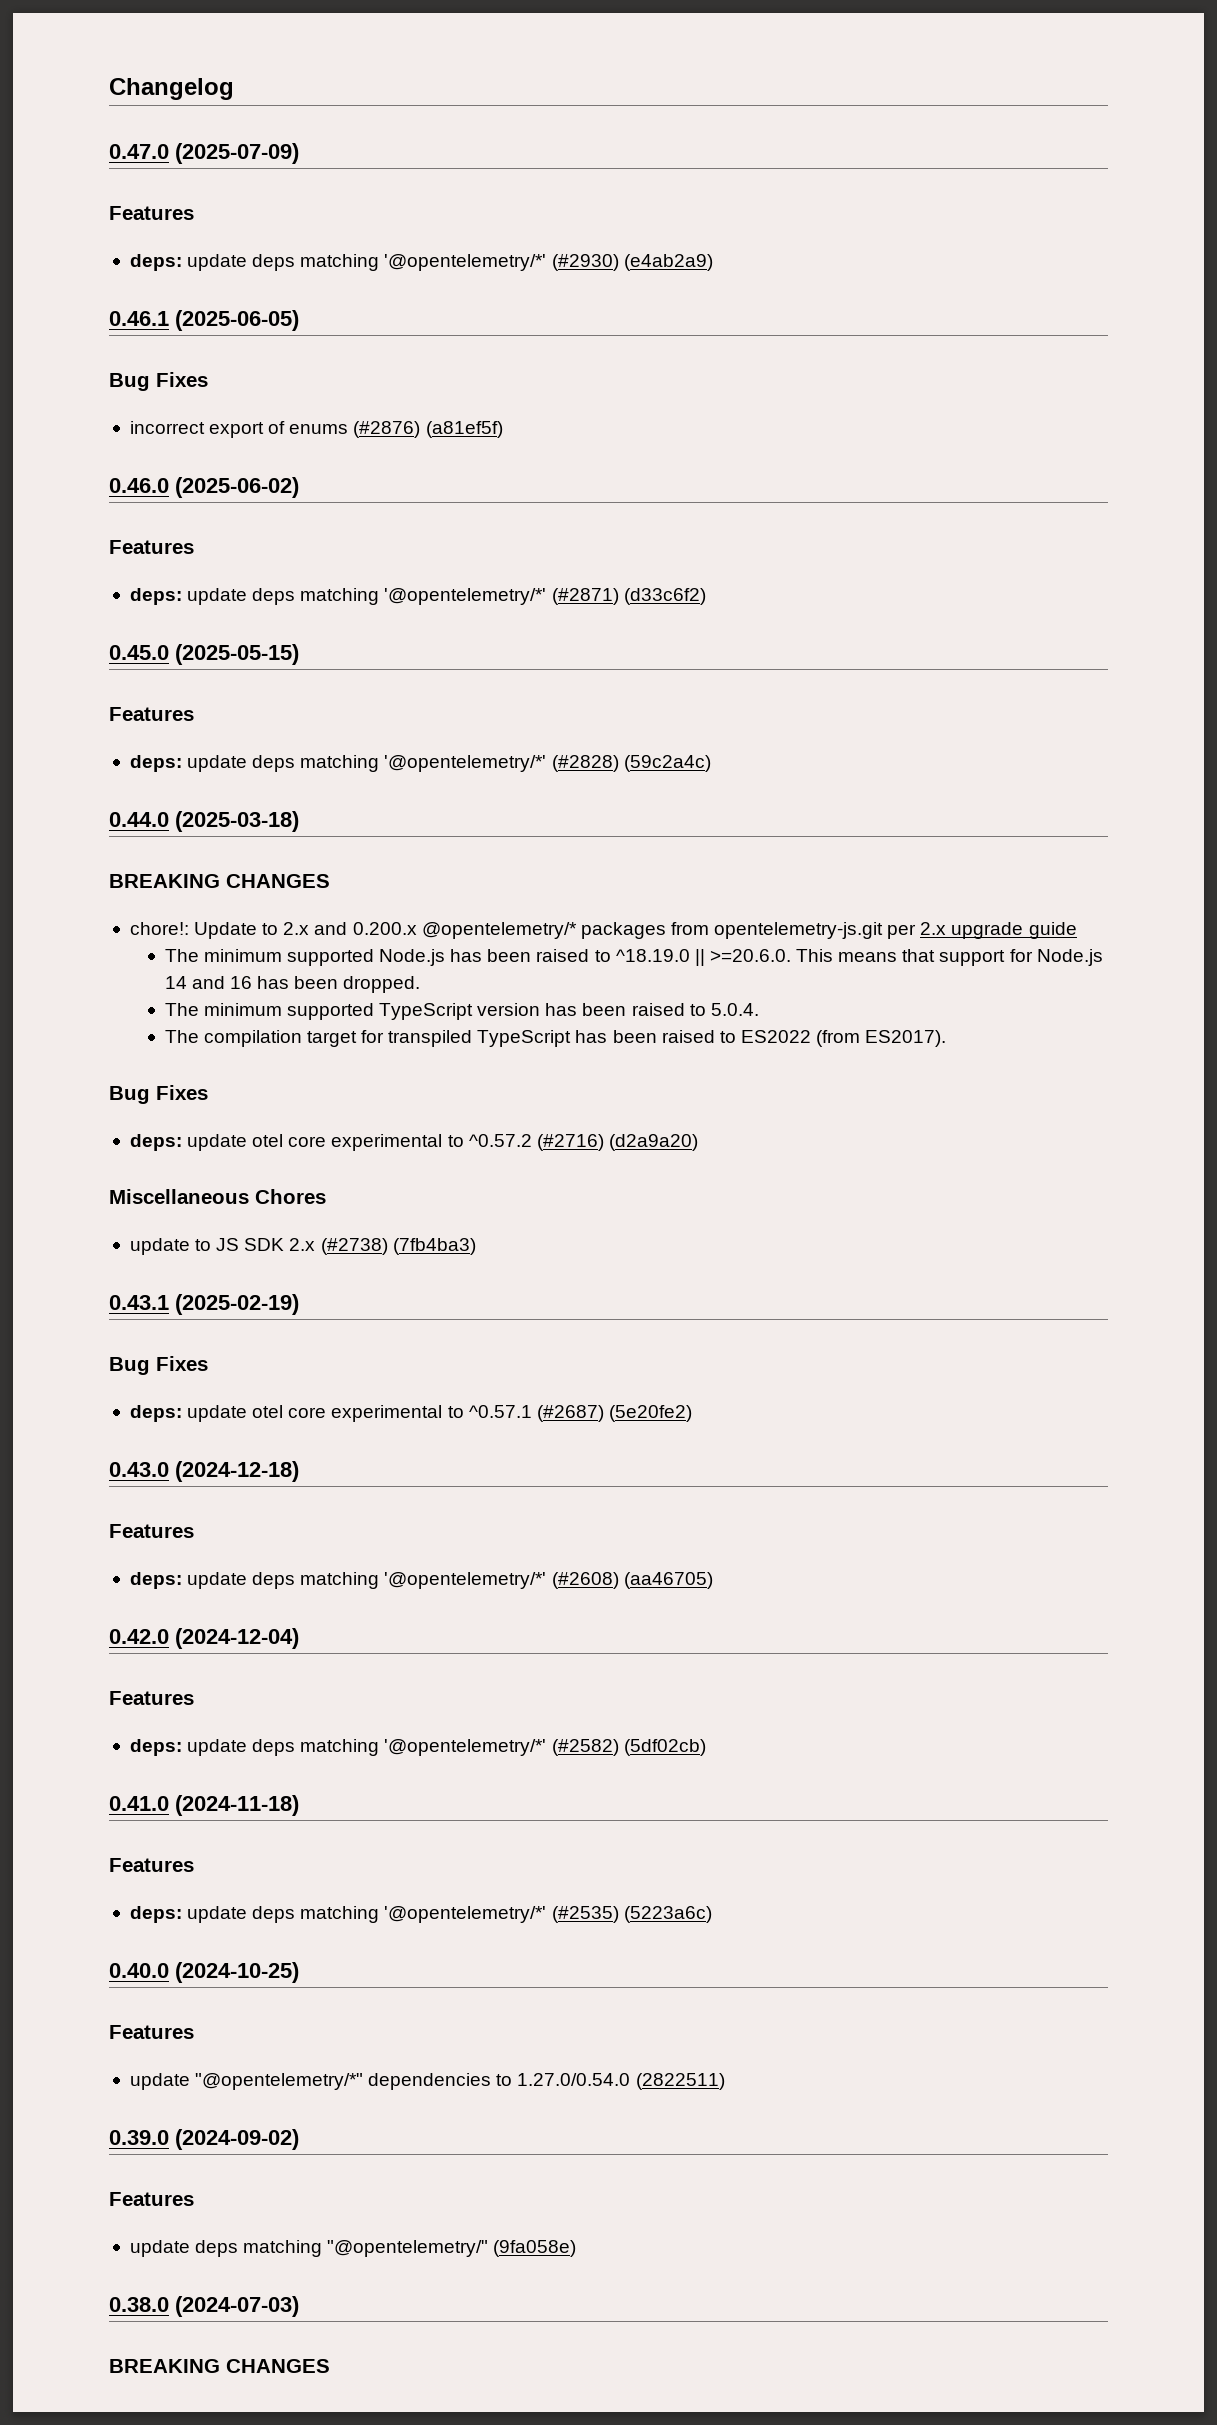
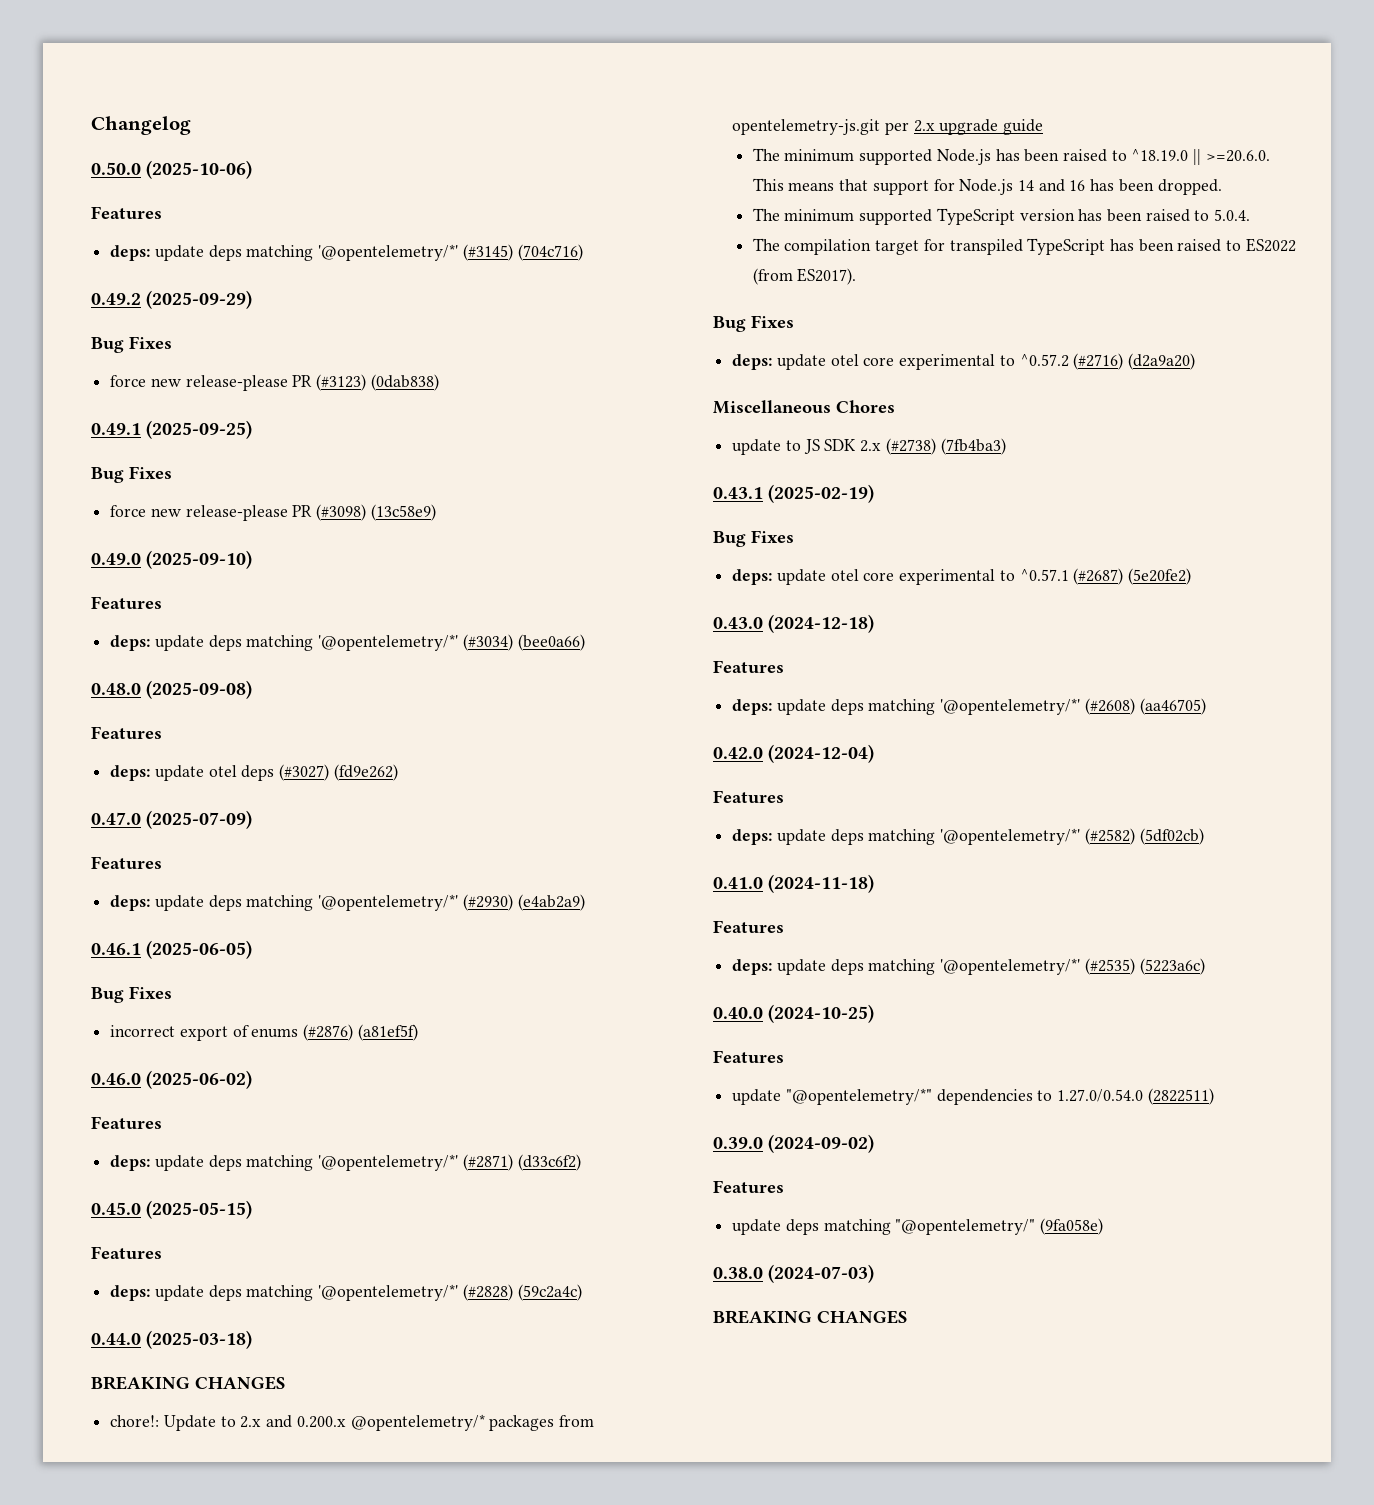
+ 0.50.0 (2025-10-06)
+ Features
+ deps: update deps matching '@opentelemetry/*' (#3145) (704c716)
+ 0.49.2 (2025-09-29)
+ Bug Fixes
+ force new release-please PR (#3123) (0dab838)
+ 0.49.1 (2025-09-25)
+ Bug Fixes
+ force new release-please PR (#3098) (13c58e9)
+ 0.49.0 (2025-09-10)
+ Features
+ deps: update deps matching '@opentelemetry/*' (#3034) (bee0a66)
+ 0.48.0 (2025-09-08)
+ Features
+ deps: update otel deps (#3027) (fd9e262)

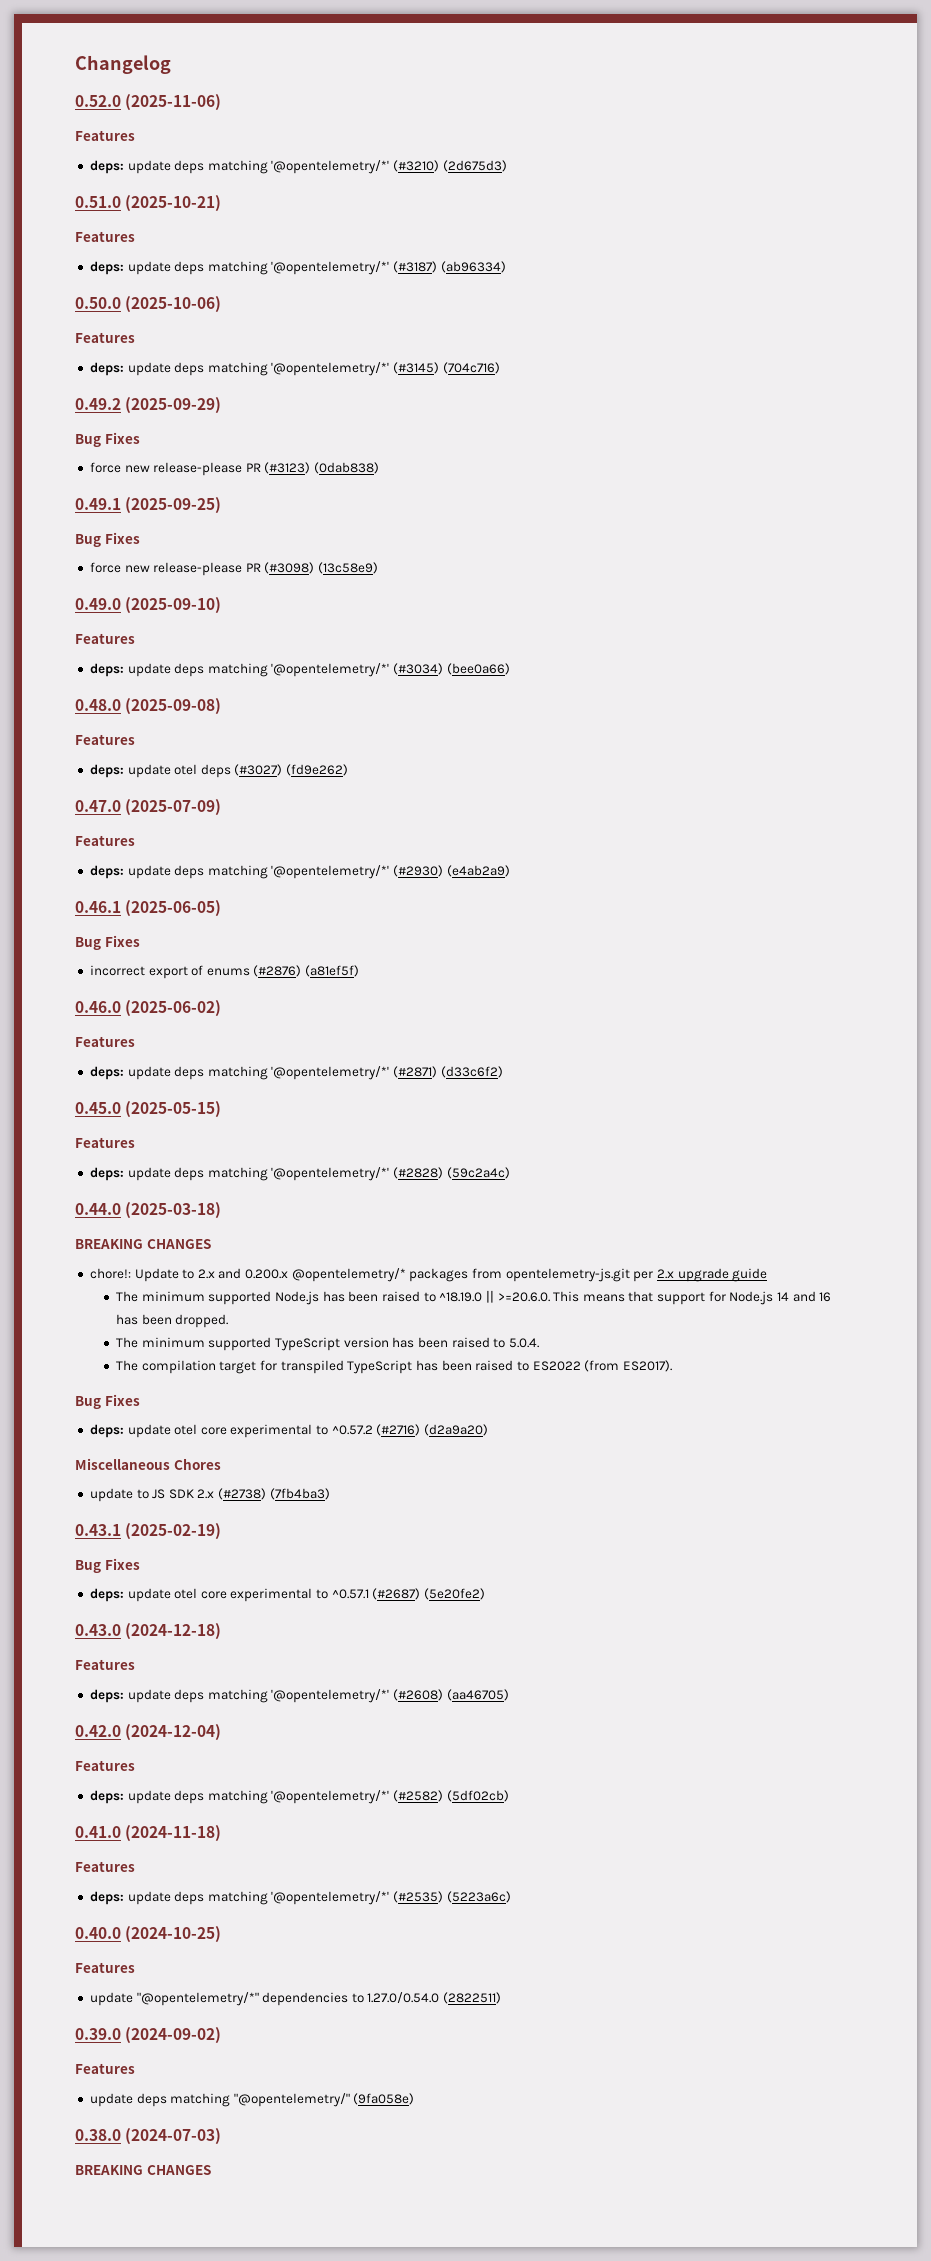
+ 0.52.0 (2025-11-06)
+ Features
+ deps: update deps matching '@opentelemetry/*' (#3210) (2d675d3)
+ 0.51.0 (2025-10-21)
+ Features
+ deps: update deps matching '@opentelemetry/*' (#3187) (ab96334)

